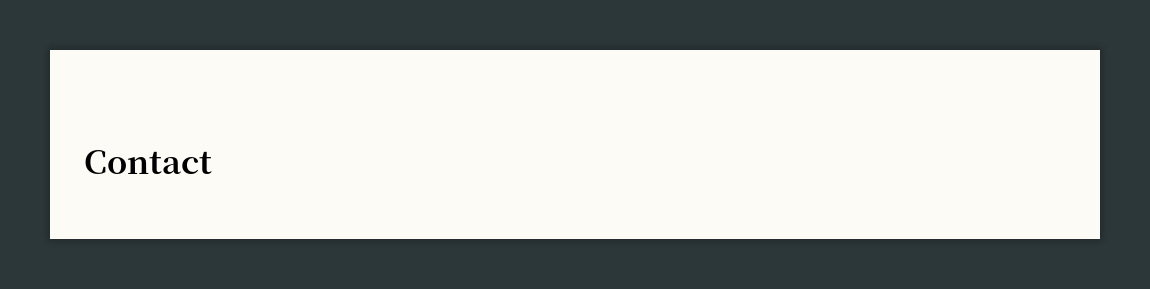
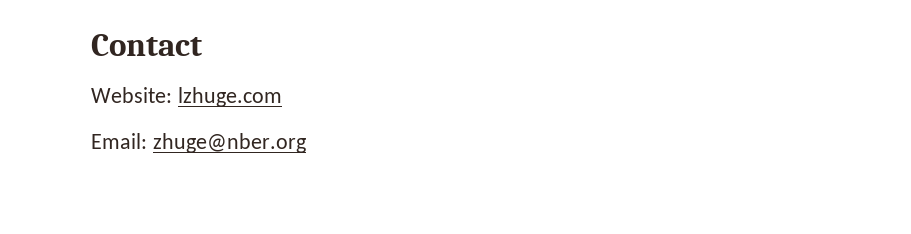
+ Website: lzhuge.com
+ Email: zhuge@nber.org

